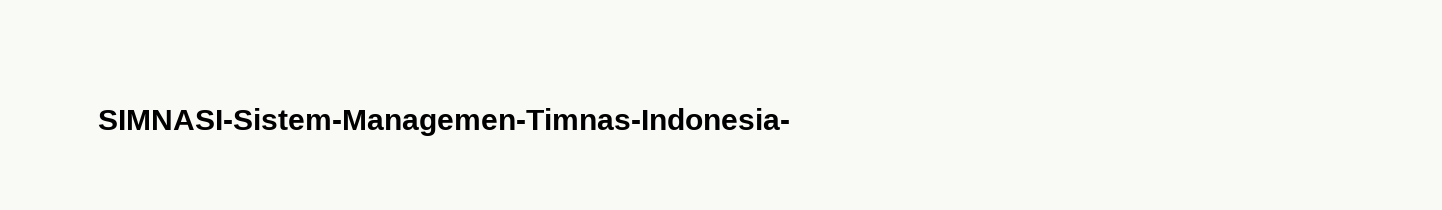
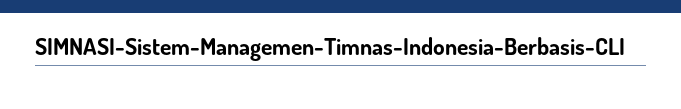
- SIMNASI-Sistem-Managemen-Timnas-Indonesia-
+ SIMNASI-Sistem-Managemen-Timnas-Indonesia-Berbasis-CLI

